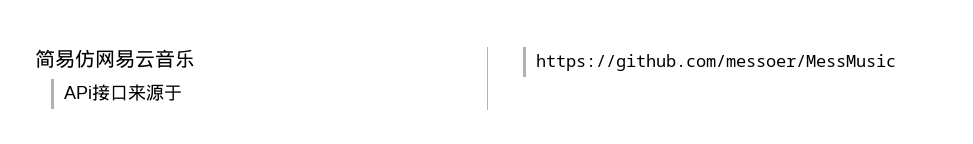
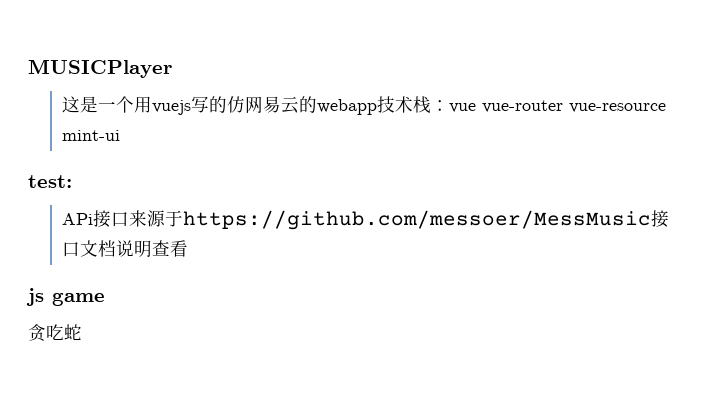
- 简易仿网易云音乐
+ MUSICPlayer
+ 这是一个用vuejs写的仿网易云的webapp技术栈：vue vue-router vue-resource mint-ui
+ test:
- APi接口来源于https://github.com/messoer/MessMusic
+ APi接口来源于https://github.com/messoer/MessMusic接口文档说明查看
+ js game
+ 贪吃蛇

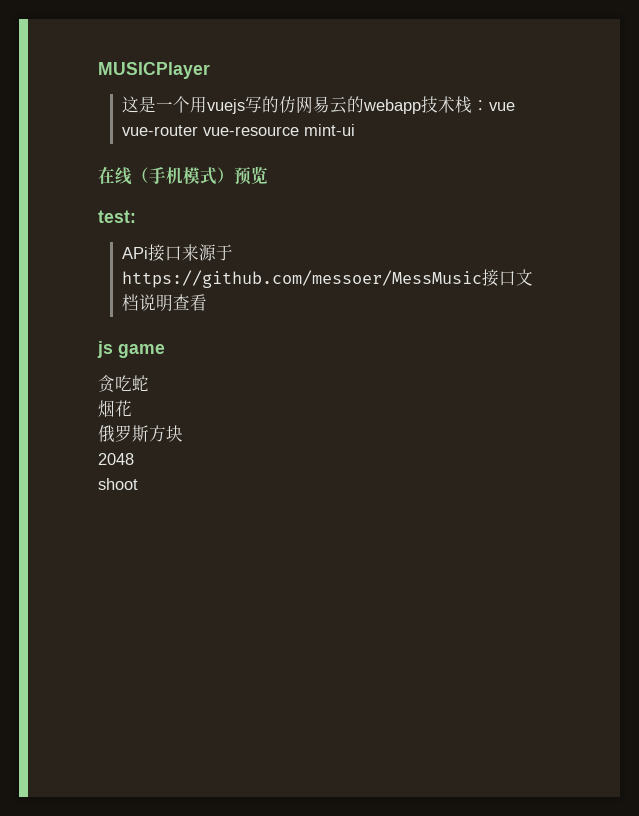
+ 在线（手机模式）预览
+ 烟花
+ 俄罗斯方块
+ 2048
+ shoot

